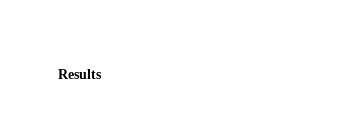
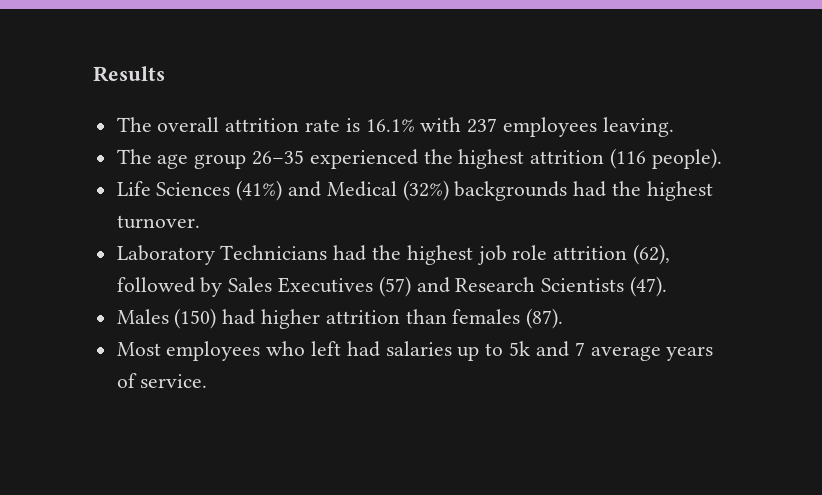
+ The overall attrition rate is 16.1% with 237 employees leaving.
+ The age group 26–35 experienced the highest attrition (116 people).
+ Life Sciences (41%) and Medical (32%) backgrounds had the highest turnover.
+ Laboratory Technicians had the highest job role attrition (62), followed by Sales Executives (57) and Research Scientists (47).
+ Males (150) had higher attrition than females (87).
+ Most employees who left had salaries up to 5k and 7 average years of service.

